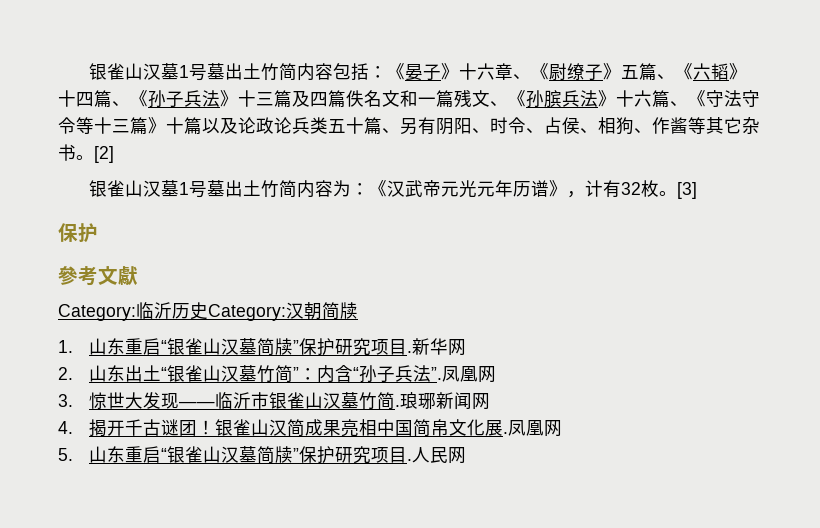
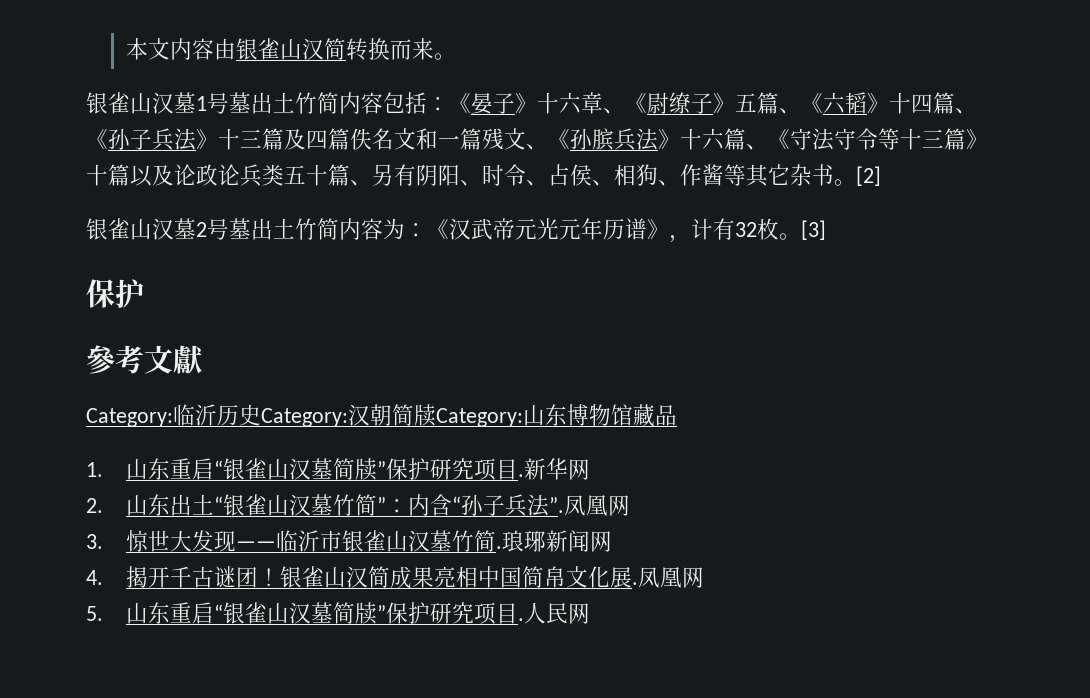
+ 本文内容由银雀山汉简转换而来。
- 银雀山汉墓1号墓出土竹简内容为：《汉武帝元光元年历谱》，计有32枚。
+ 银雀山汉墓2号墓出土竹简内容为：《汉武帝元光元年历谱》，计有32枚。
- Category:临沂历史Category:汉朝简牍
+ Category:临沂历史Category:汉朝简牍Category:山东博物馆藏品

